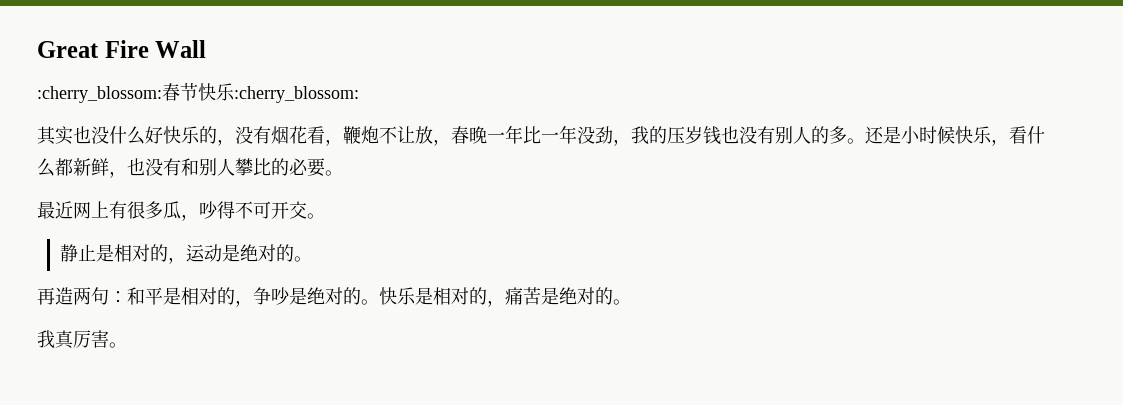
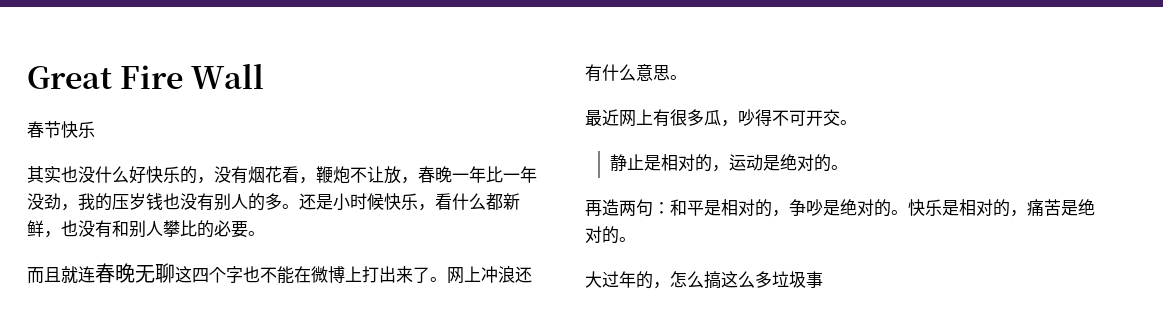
- :cherry_blossom:春节快乐:cherry_blossom:
+ 春节快乐
+ 而且就连春晚无聊这四个字也不能在微博上打出来了。网上冲浪还有什么意思。
- 我真厉害。
+ 大过年的，怎么搞这么多垃圾事

